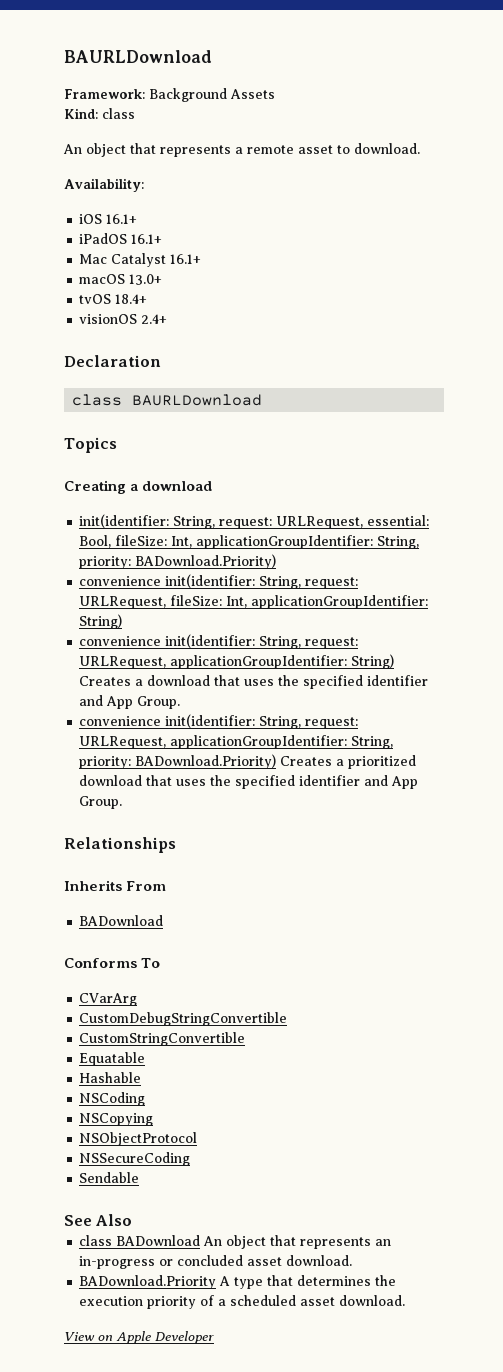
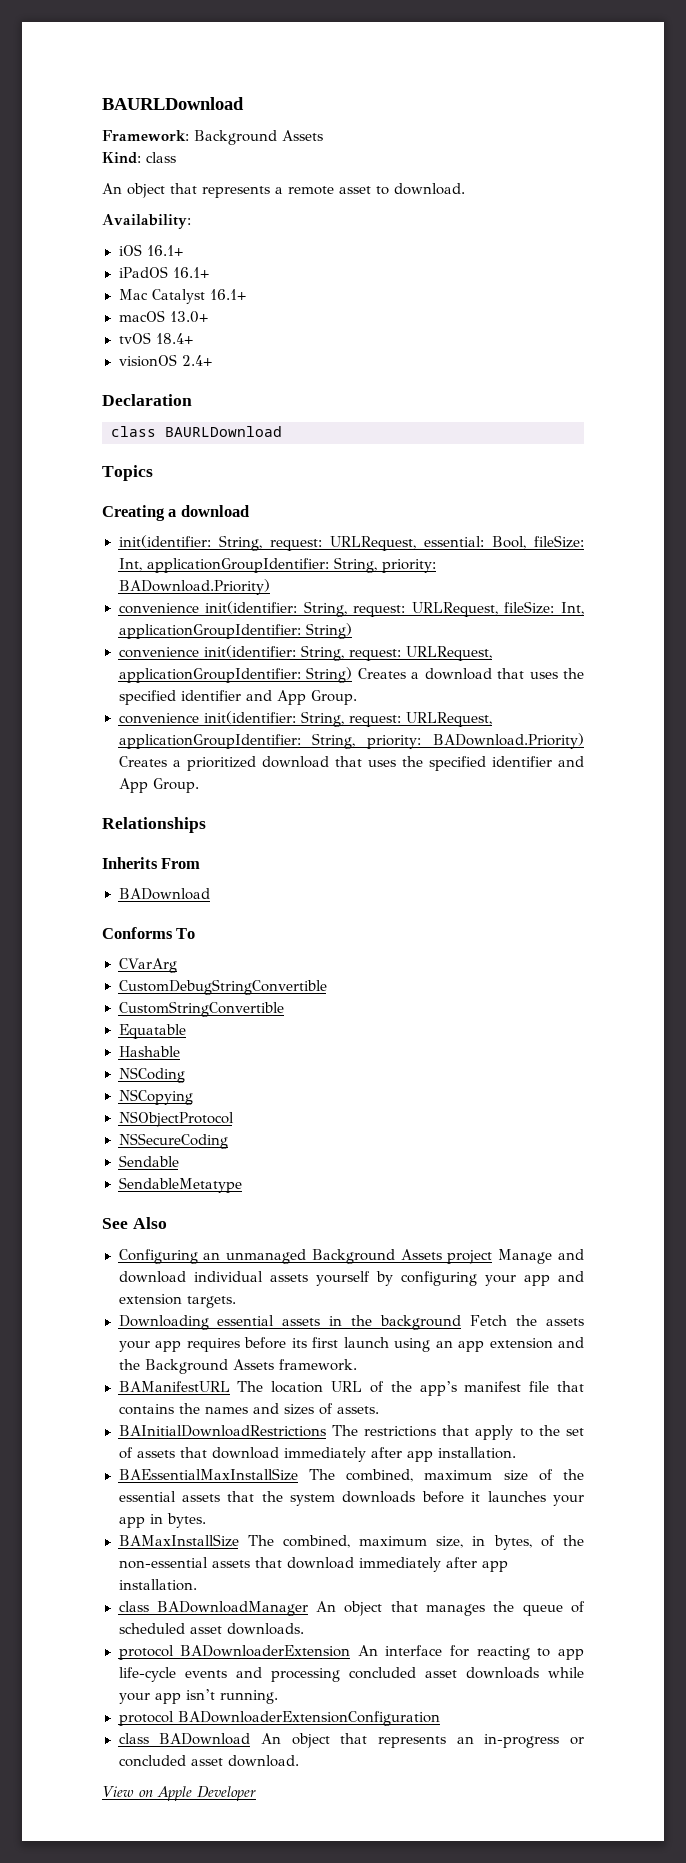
+ SendableMetatype
+ Configuring an unmanaged Background Assets project Manage and download individual assets yourself by configuring your app and extension targets.
+ Downloading essential assets in the background Fetch the assets your app requires before its first launch using an app extension and the Background Assets framework.
+ BAManifestURL The location URL of the app’s manifest file that contains the names and sizes of assets.
+ BAInitialDownloadRestrictions The restrictions that apply to the set of assets that download immediately after app installation.
+ BAEssentialMaxInstallSize The combined, maximum size of the essential assets that the system downloads before it launches your app in bytes.
+ BAMaxInstallSize The combined, maximum size, in bytes, of the non-essential assets that download immediately after app installation.
+ class BADownloadManager An object that manages the queue of scheduled asset downloads.
+ protocol BADownloaderExtension An interface for reacting to app life-cycle events and processing concluded asset downloads while your app isn’t running.
+ protocol BADownloaderExtensionConfiguration
- BADownload.Priority A type that determines the execution priority of a scheduled asset download.

